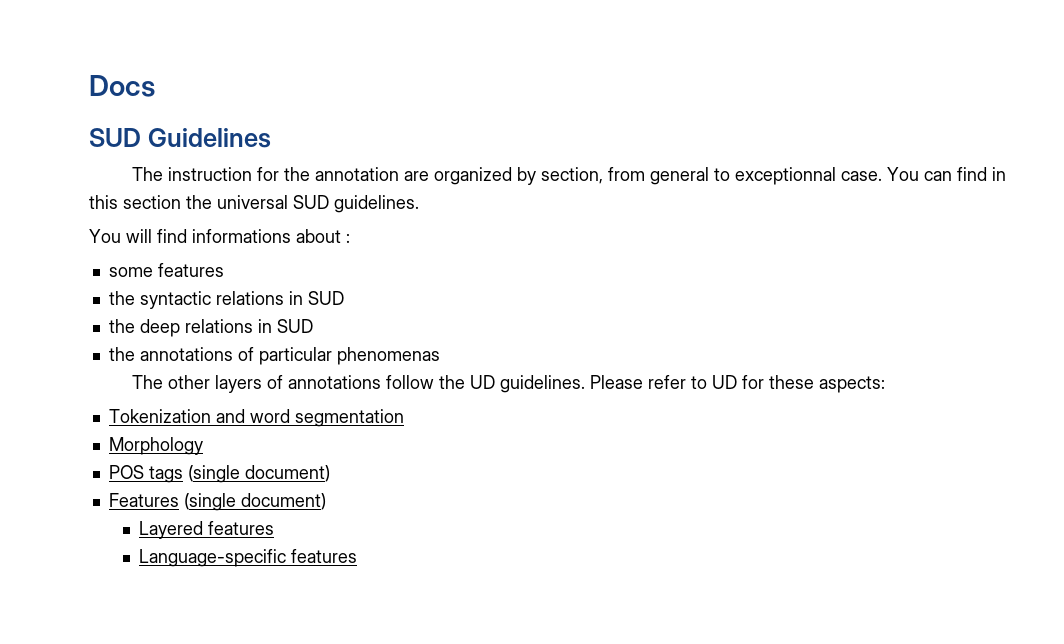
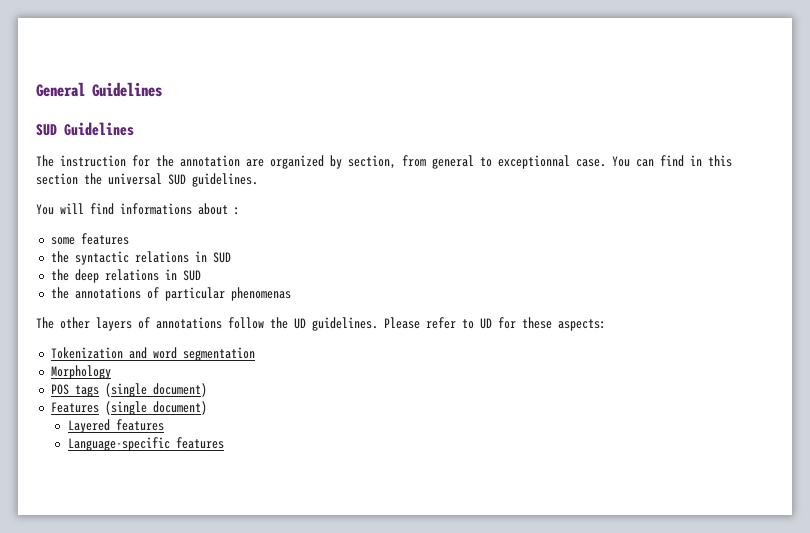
- Docs
+ General Guidelines

